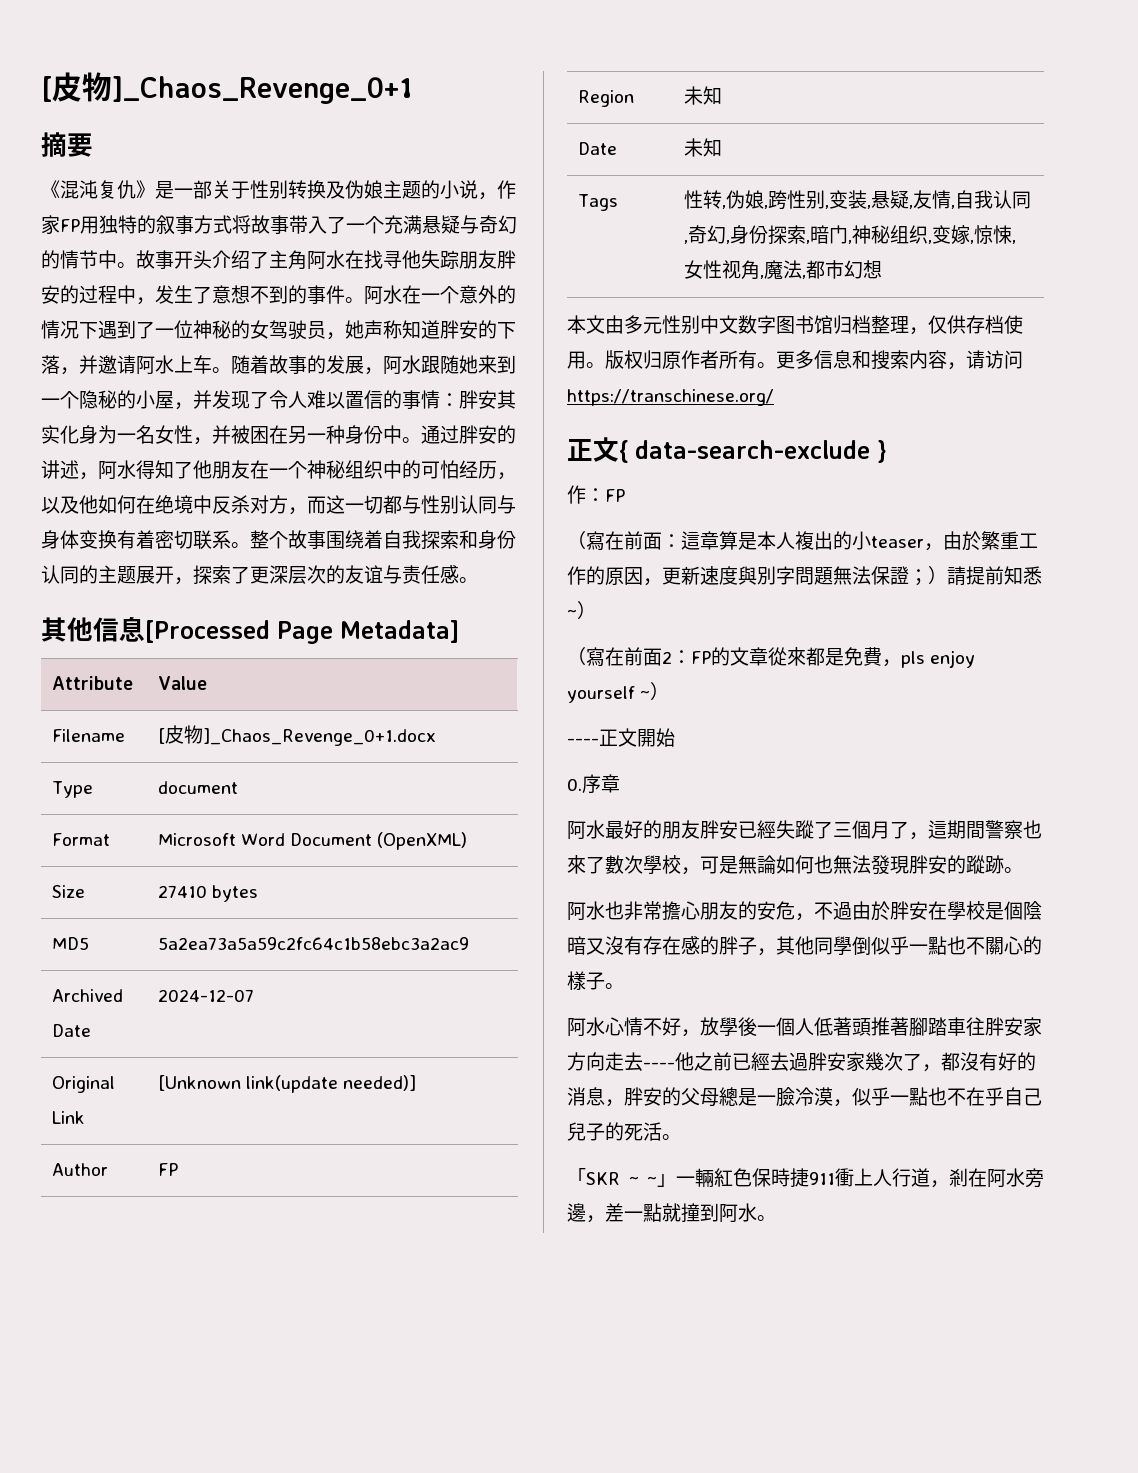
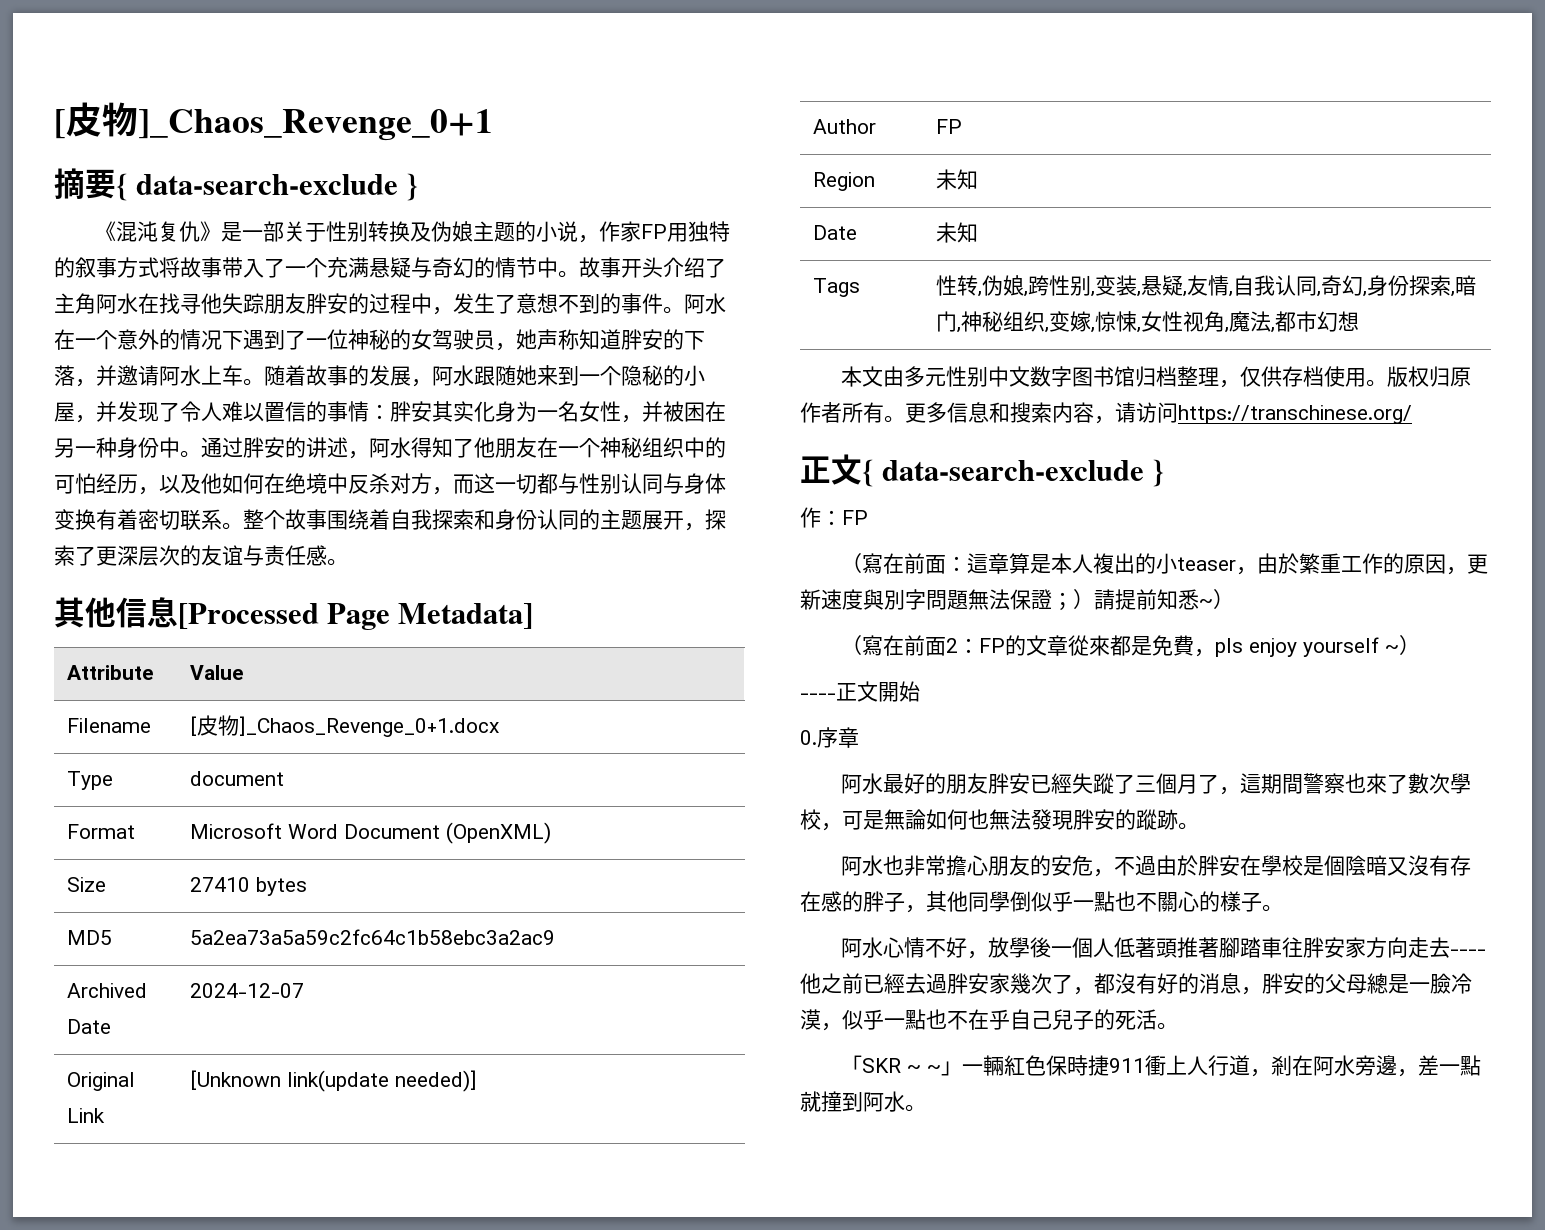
- 摘要
+ 摘要{ data-search-exclude }

